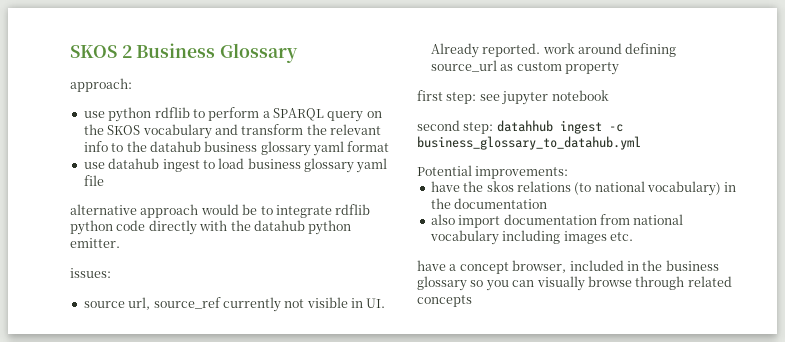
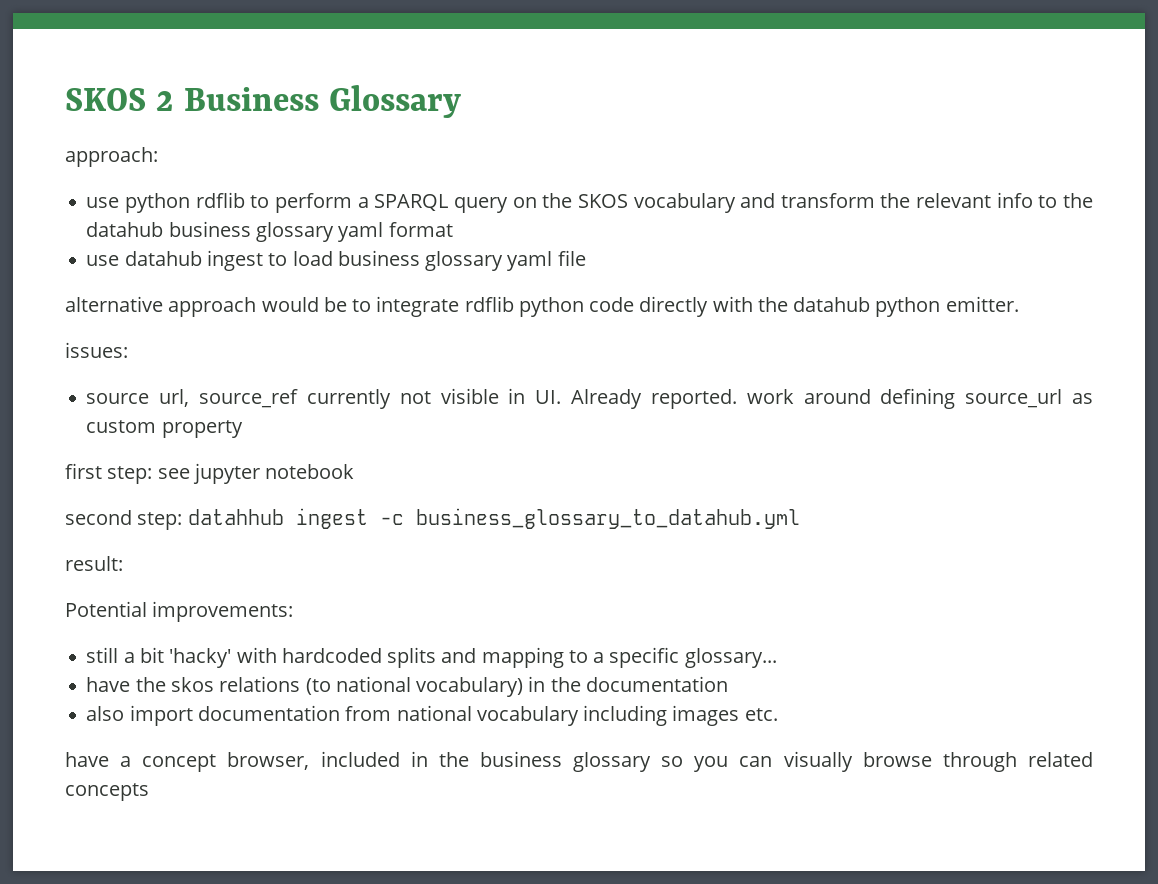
+ result:
+ still a bit 'hacky' with hardcoded splits and mapping to a specific glossary...

